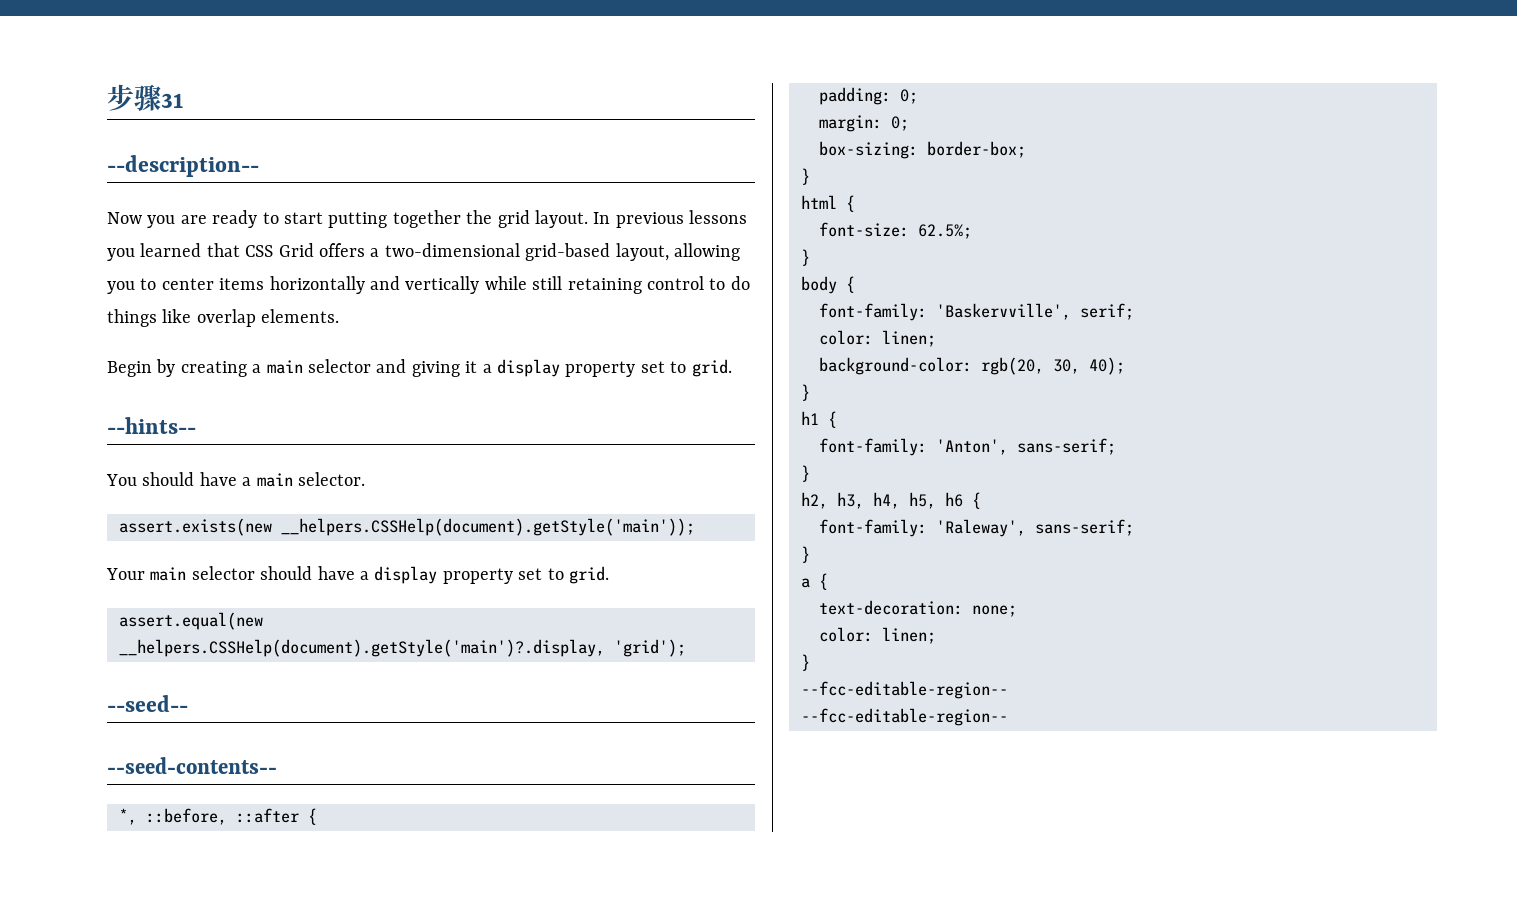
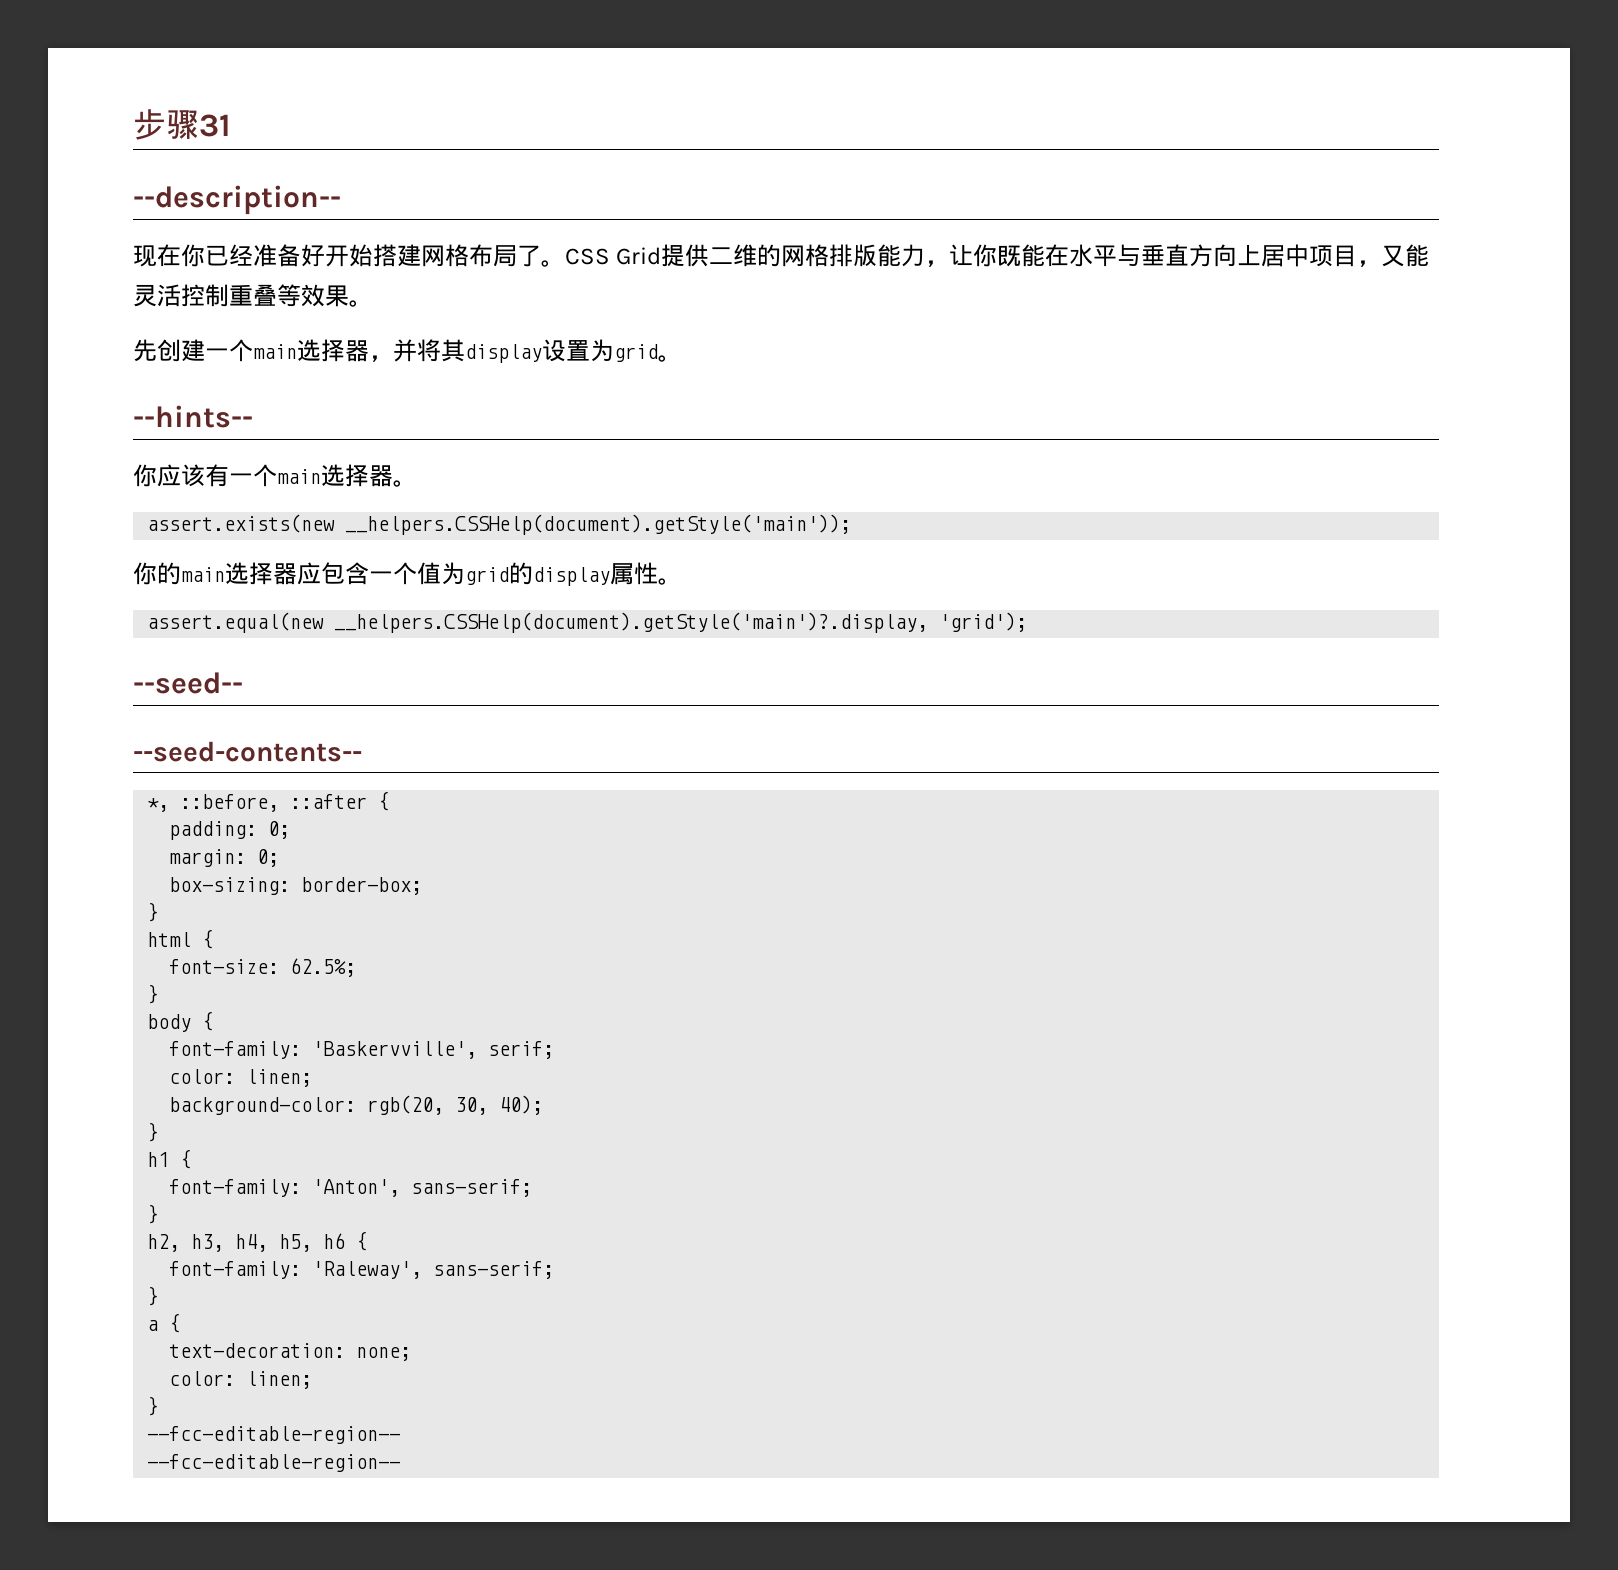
- Now you are ready to start putting together the grid layout. In previous lessons you learned that CSS Grid offers a two-dimensional grid-based layout, allowing you to center items horizontally and vertically while still retaining control to do things like overlap elements.
- Begin by creating a main selector and giving it a display property set to grid.
+ 现在你已经准备好开始搭建网格布局了。CSS Grid提供二维的网格排版能力，让你既能在水平与垂直方向上居中项目，又能灵活控制重叠等效果。
+ 先创建一个main选择器，并将其display设置为grid。
  --hints--
- You should have a main selector.
+ 你应该有一个main选择器。
  assert.exists(new __helpers.CSSHelp(document).getStyle('main'));
- Your main selector should have a display property set to grid.
+ 你的main选择器应包含一个值为grid的display属性。

